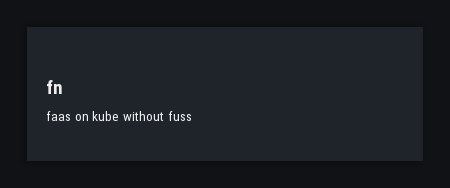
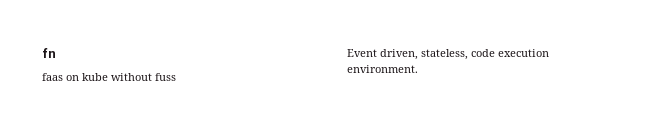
+ Event driven, stateless, code execution environment.

